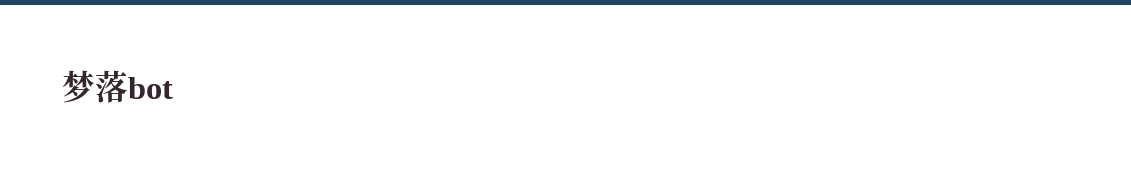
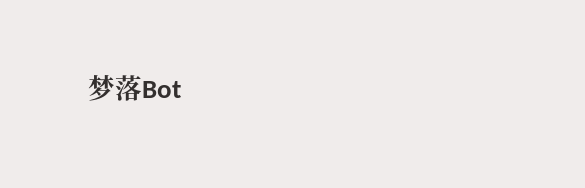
- 梦落bot
+ 梦落Bot

